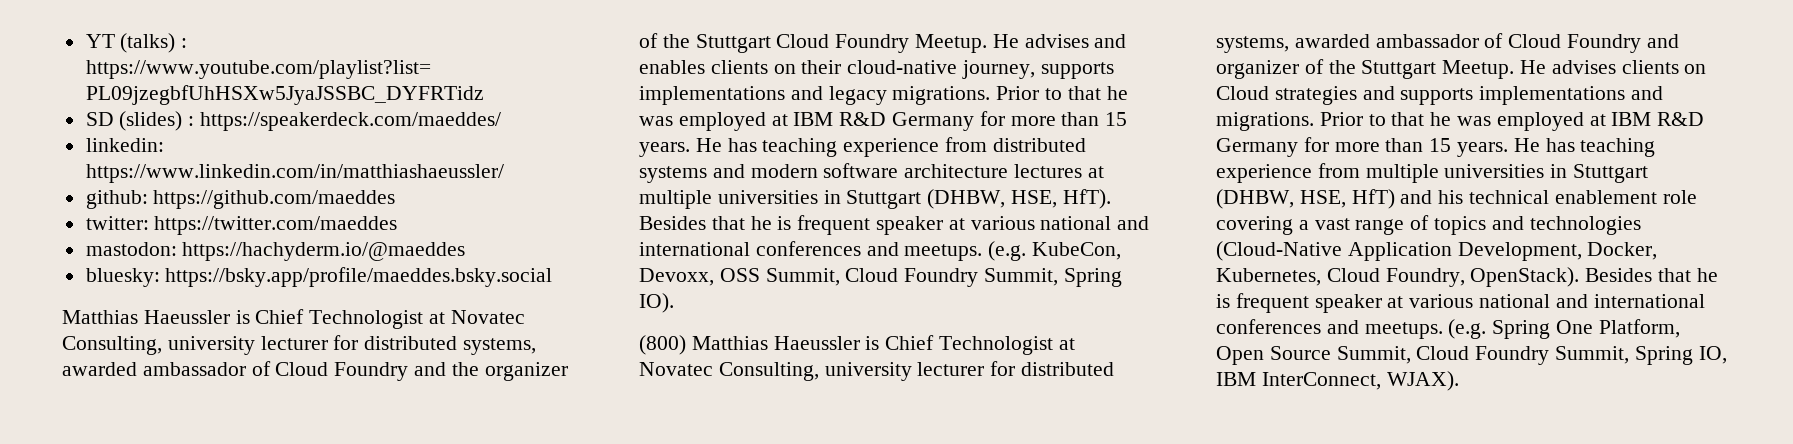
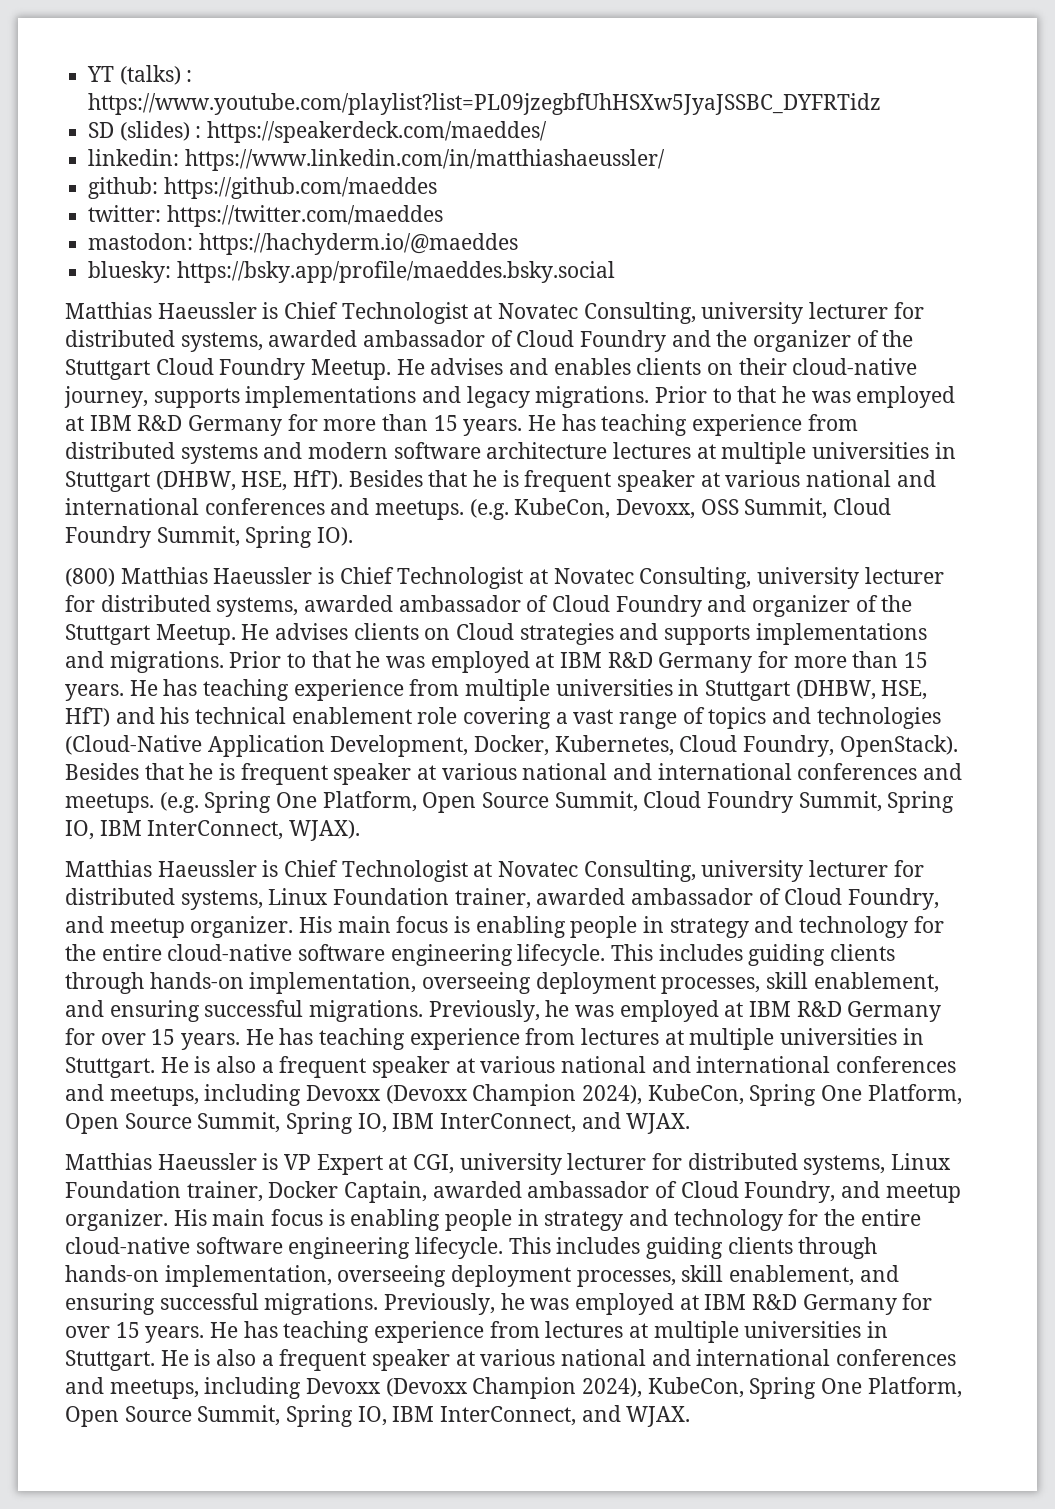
+ Matthias Haeussler is Chief Technologist at Novatec Consulting, university lecturer for distributed systems, Linux Foundation trainer, awarded ambassador of Cloud Foundry, and meetup organizer. His main focus is enabling people in strategy and technology for the entire cloud-native software engineering lifecycle. This includes guiding clients through hands-on implementation, overseeing deployment processes, skill enablement, and ensuring successful migrations. Previously, he was employed at IBM R&D Germany for over 15 years. He has teaching experience from lectures at multiple universities in Stuttgart. He is also a frequent speaker at various national and international conferences and meetups, including Devoxx (Devoxx Champion 2024), KubeCon, Spring One Platform, Open Source Summit, Spring IO, IBM InterConnect, and WJAX.
+ Matthias Haeussler is VP Expert at CGI, university lecturer for distributed systems, Linux Foundation trainer, Docker Captain, awarded ambassador of Cloud Foundry, and meetup organizer. His main focus is enabling people in strategy and technology for the entire cloud-native software engineering lifecycle. This includes guiding clients through hands-on implementation, overseeing deployment processes, skill enablement, and ensuring successful migrations. Previously, he was employed at IBM R&D Germany for over 15 years. He has teaching experience from lectures at multiple universities in Stuttgart. He is also a frequent speaker at various national and international conferences and meetups, including Devoxx (Devoxx Champion 2024), KubeCon, Spring One Platform, Open Source Summit, Spring IO, IBM InterConnect, and WJAX.

